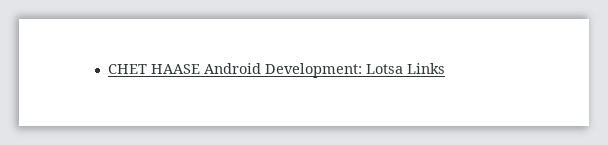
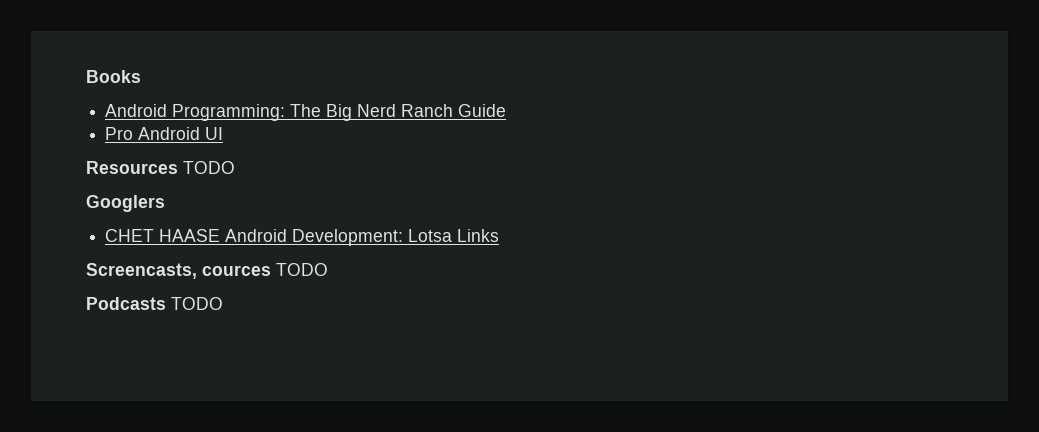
+ Books
+ Android Programming: The Big Nerd Ranch Guide
+ Pro Android UI
+ Resources TODO
+ Googlers
+ Screencasts, cources TODO
+ Podcasts TODO

